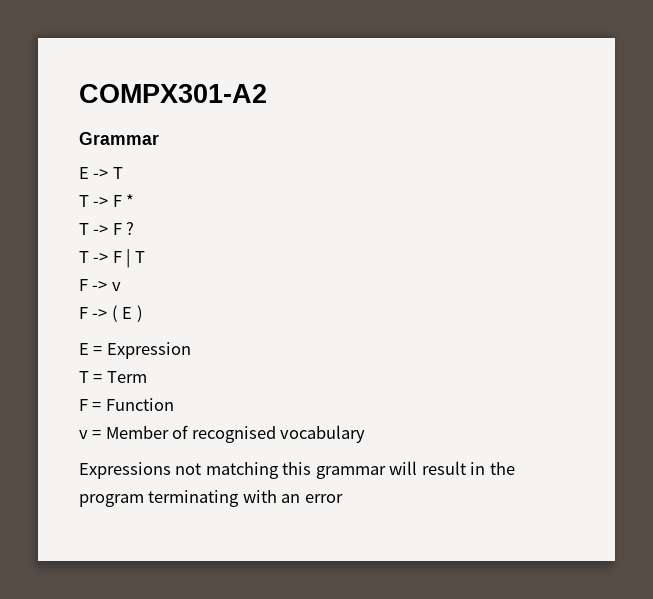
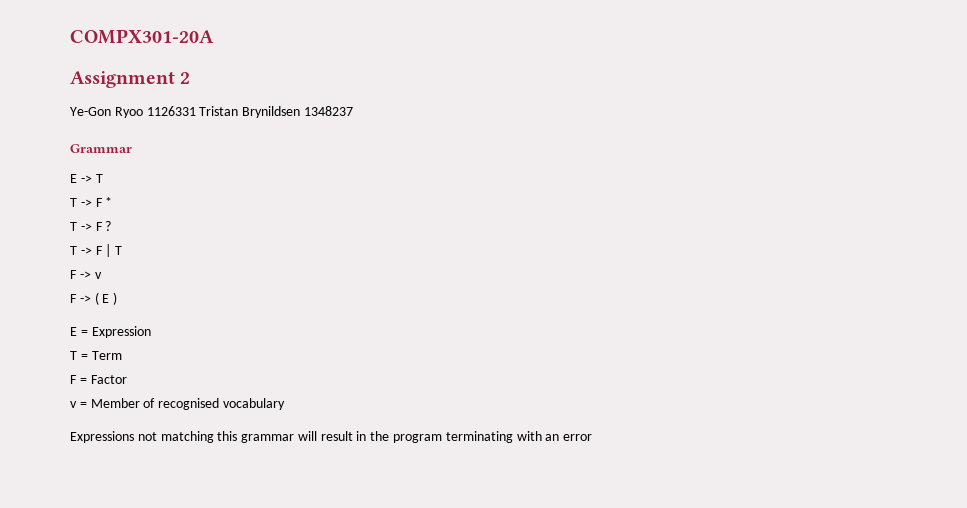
- COMPX301-A2
+ COMPX301-20A
+ Assignment 2
+ Ye-Gon Ryoo 1126331 Tristan Brynildsen 1348237
- F = Function
+ F = Factor

